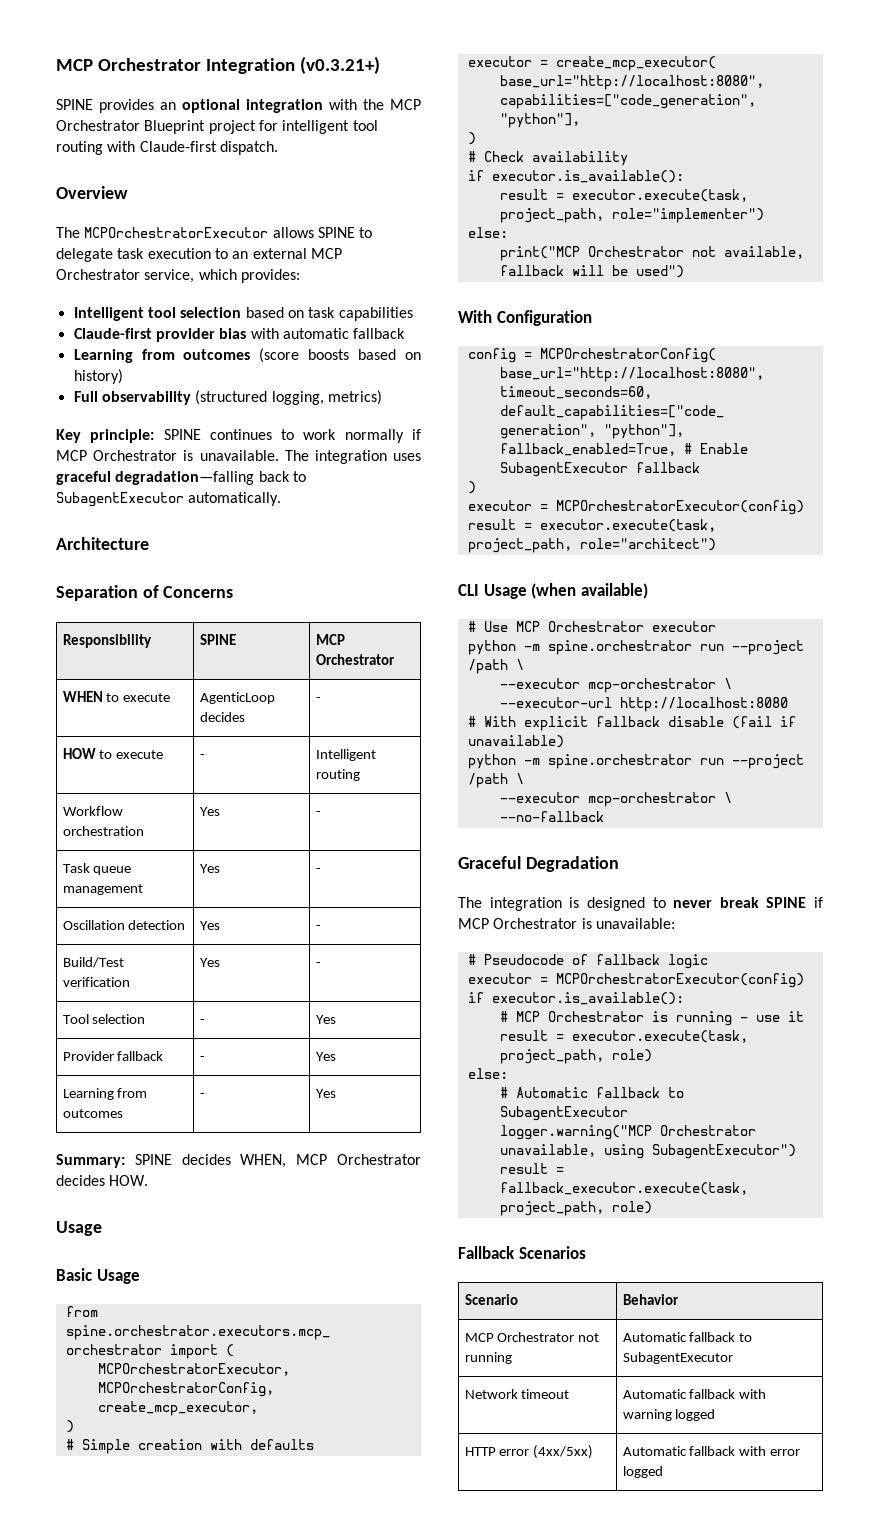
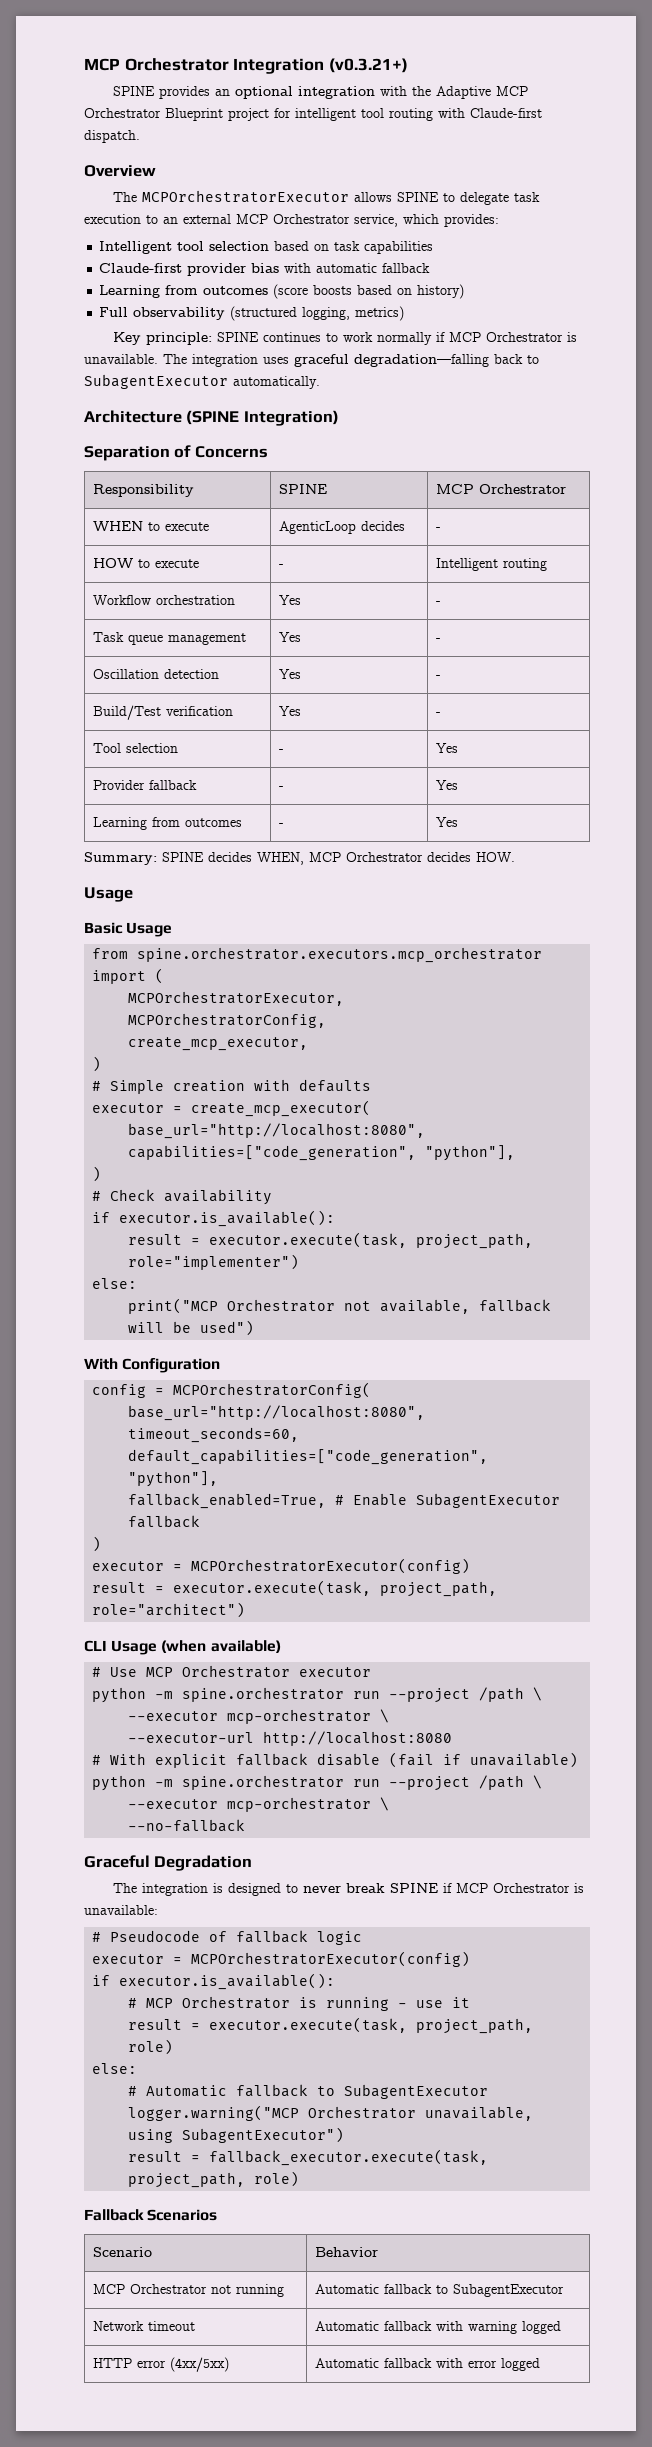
- SPINE provides an optional integration with the MCP Orchestrator Blueprint project for intelligent tool routing with Claude-first dispatch.
+ SPINE provides an optional integration with the Adaptive MCP Orchestrator Blueprint project for intelligent tool routing with Claude-first dispatch.
- Architecture
+ Architecture (SPINE Integration)

